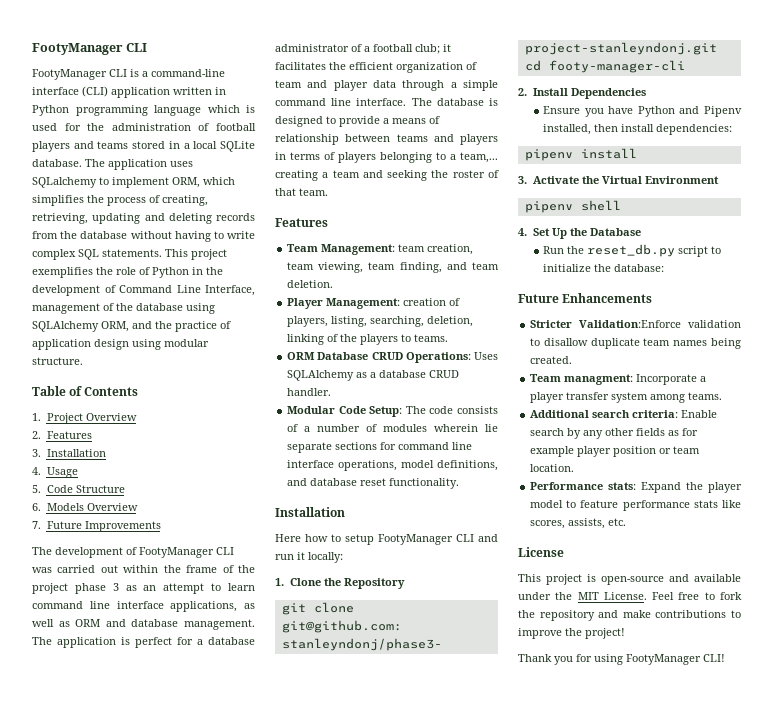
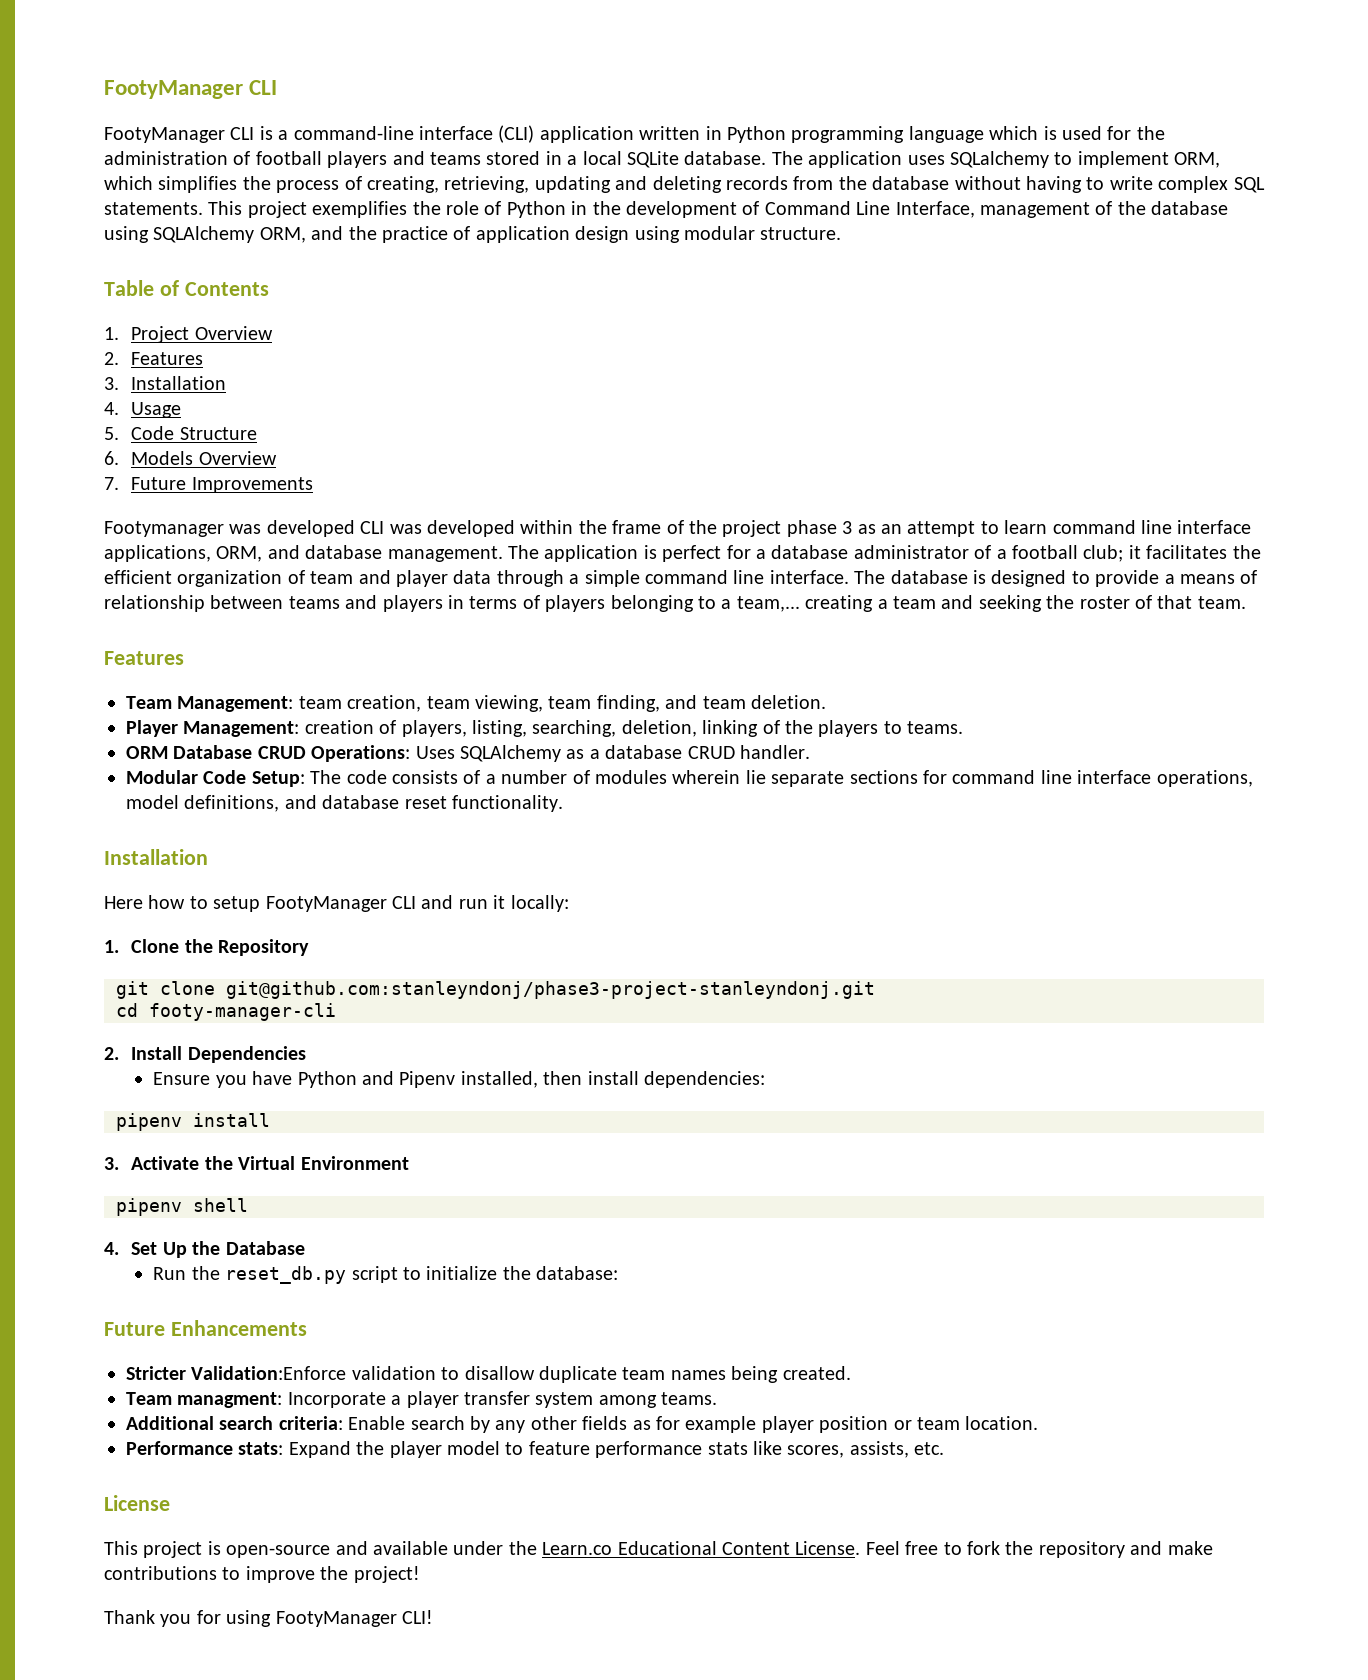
- The development of FootyManager CLI was carried out within the frame of the project phase 3 as an attempt to learn command line interface applications, as well as ORM and database management.
+ Footymanager was developed CLI was developed within the frame of the project phase 3 as an attempt to learn command line interface applications, ORM, and database management.
- This project is open-source and available under the MIT License.
+ This project is open-source and available under the Learn.co Educational Content License.

